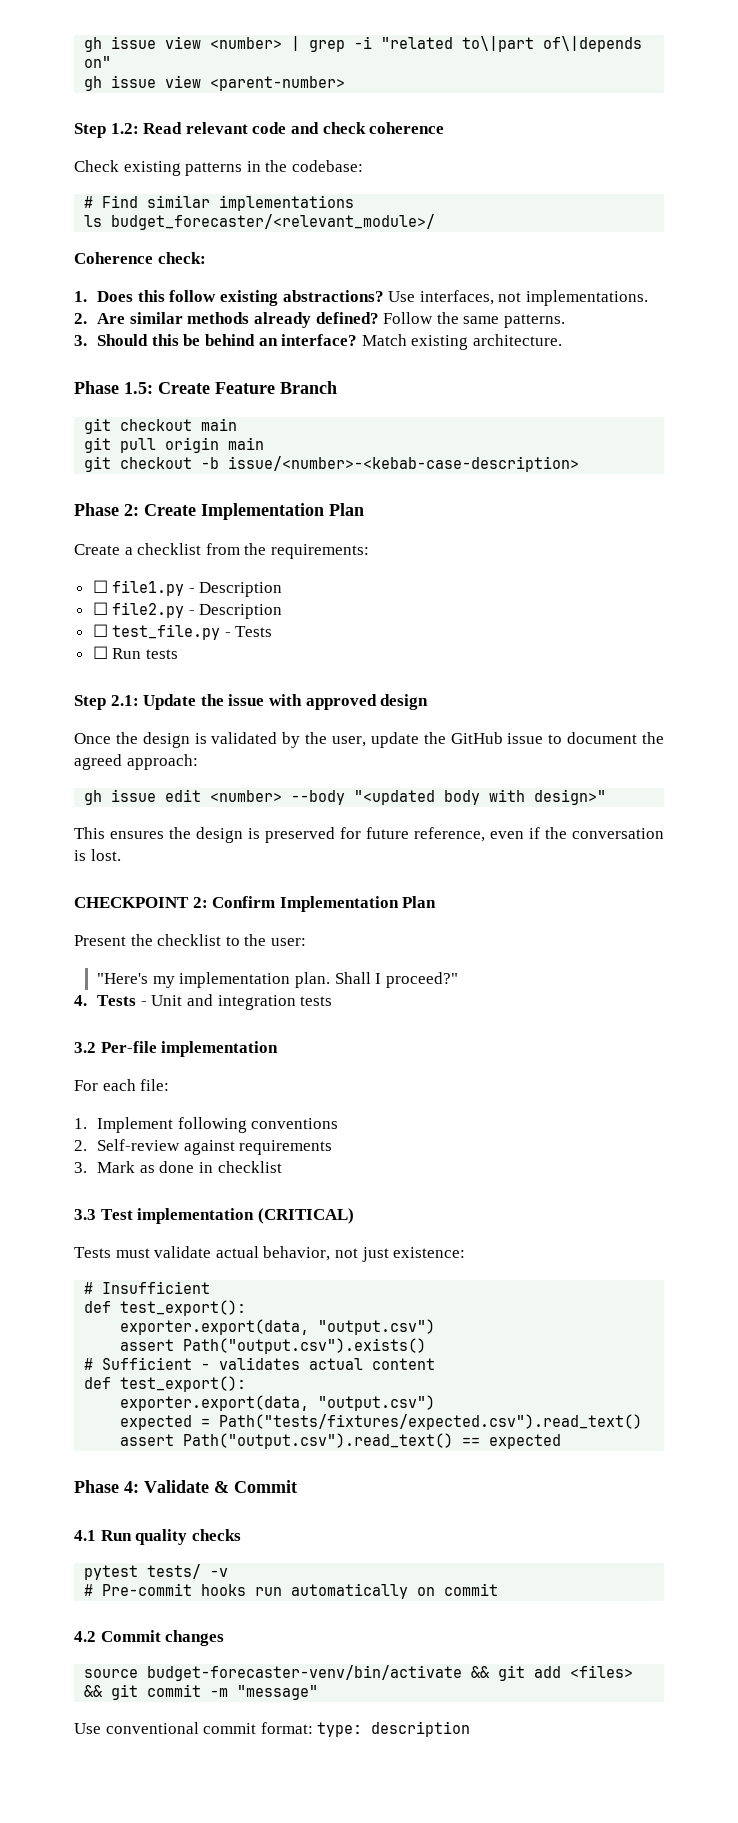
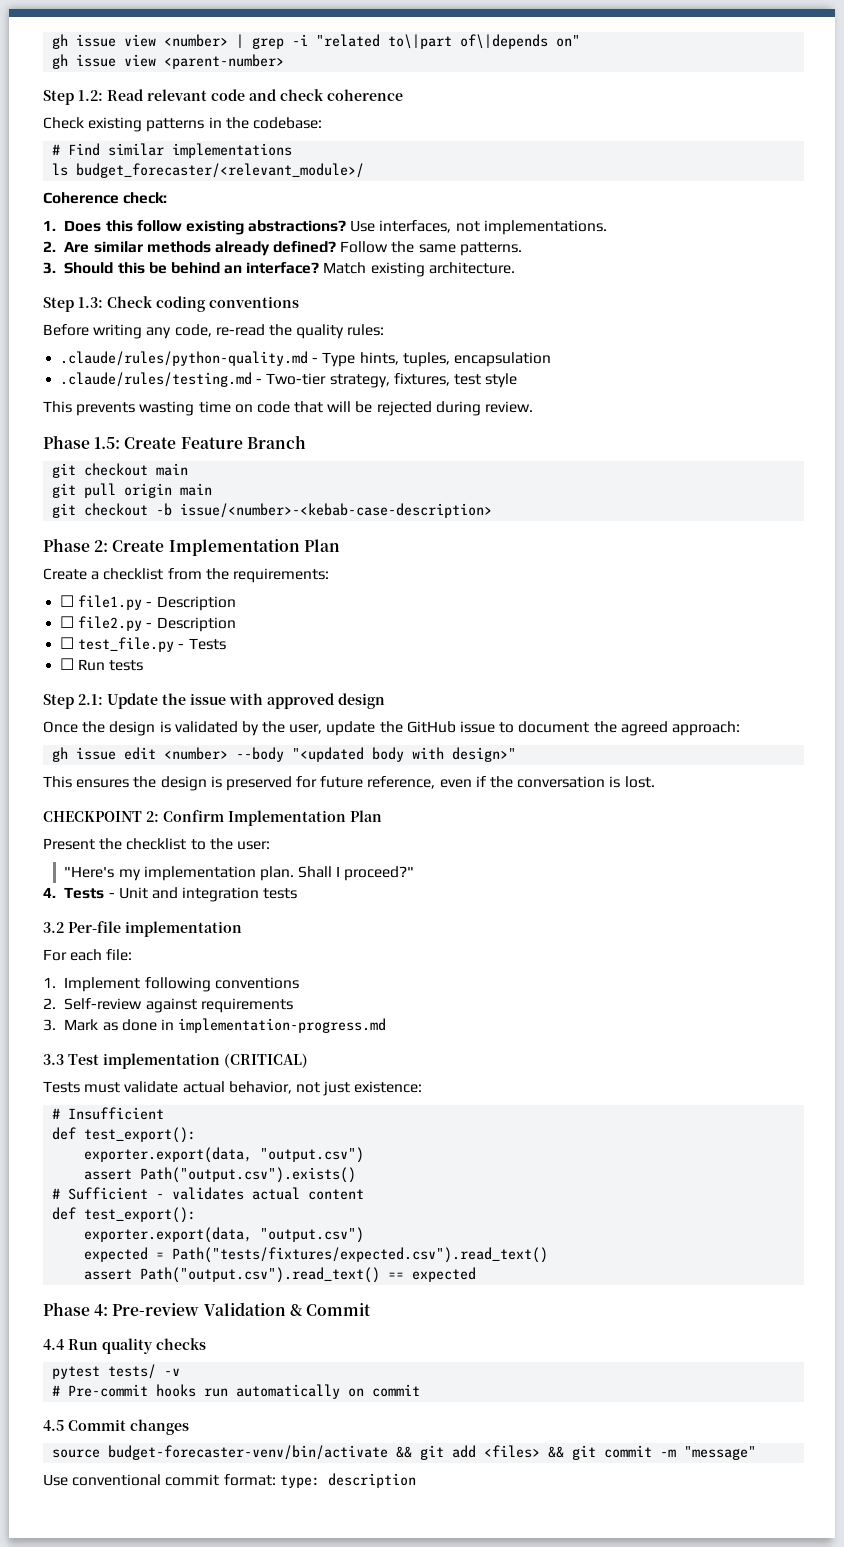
+ Step 1.3: Check coding conventions
+ Before writing any code, re-read the quality rules:
+ .claude/rules/python-quality.md - Type hints, tuples, encapsulation
+ .claude/rules/testing.md - Two-tier strategy, fixtures, test style
+ This prevents wasting time on code that will be rejected during review.
- 3. Mark as done in checklist
+ 3. Mark as done in implementation-progress.md
- Phase 4: Validate & Commit
+ Phase 4: Pre-review Validation & Commit
- 4.1 Run quality checks
+ 4.4 Run quality checks
- 4.2 Commit changes
+ 4.5 Commit changes

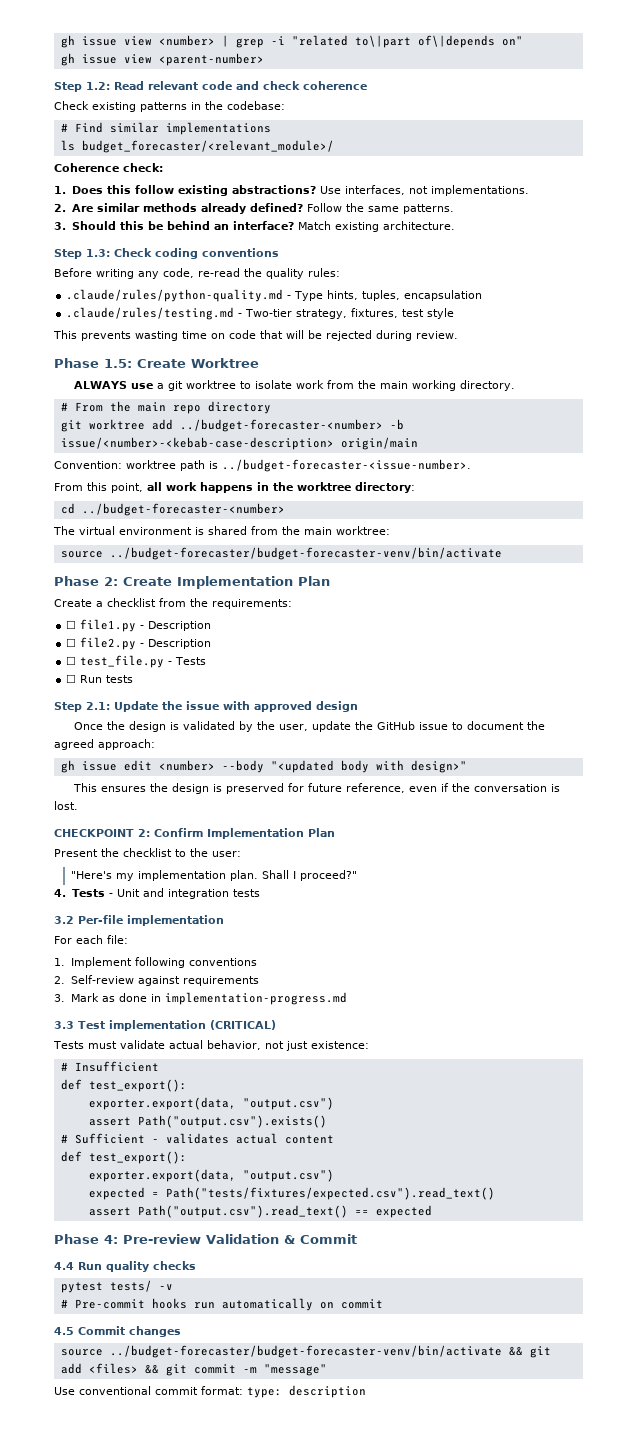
- Phase 1.5: Create Feature Branch
- git checkout main
- git pull origin main
- git checkout -b issue/<number>-<kebab-case-description>
+ Phase 1.5: Create Worktree
+ ALWAYS use a git worktree to isolate work from the main working directory.
+ # From the main repo directory
+ git worktree add ../budget-forecaster-<number> -b issue/<number>-<kebab-case-description> origin/main
+ Convention: worktree path is ../budget-forecaster-<issue-number>.
+ From this point, all work happens in the worktree directory:
+ cd ../budget-forecaster-<number>
+ The virtual environment is shared from the main worktree:
+ source ../budget-forecaster/budget-forecaster-venv/bin/activate
- source budget-forecaster-venv/bin/activate && git add <files> && git commit -m "message"
+ source ../budget-forecaster/budget-forecaster-venv/bin/activate && git add <files> && git commit -m "message"

